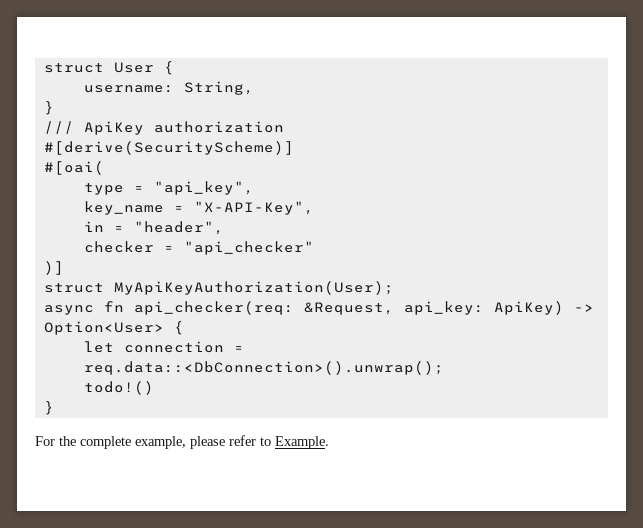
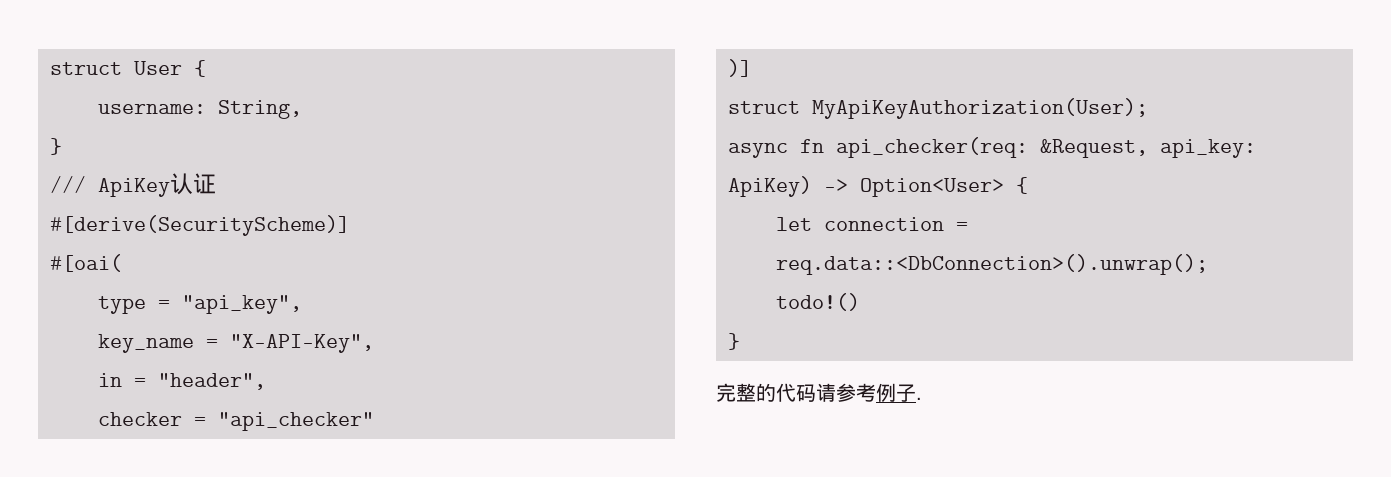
- /// ApiKey authorization
+ /// ApiKey认证
- For the complete example, please refer to Example.
+ 完整的代码请参考例子.

